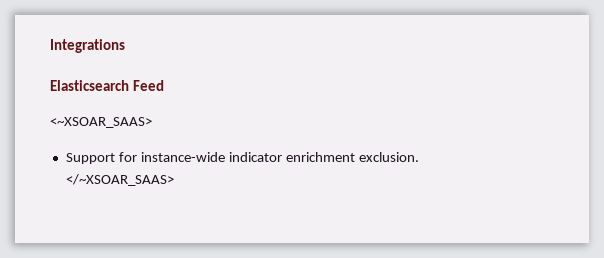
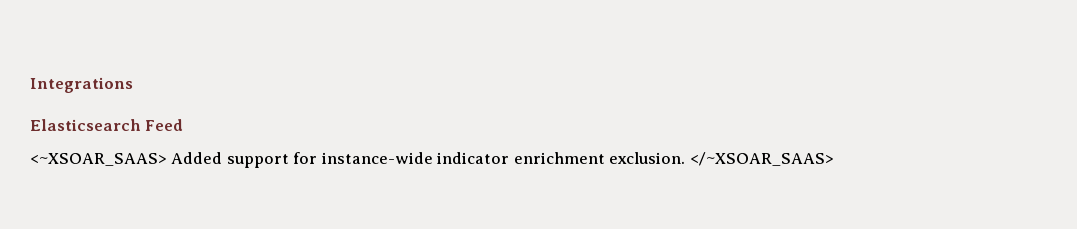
- <~XSOAR_SAAS>
- Support for instance-wide indicator enrichment exclusion.
+ <~XSOAR_SAAS> Added support for instance-wide indicator enrichment exclusion.

